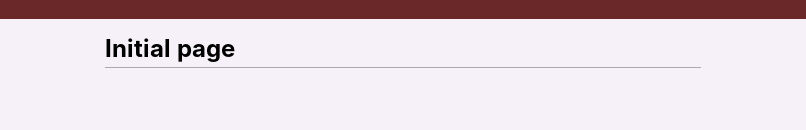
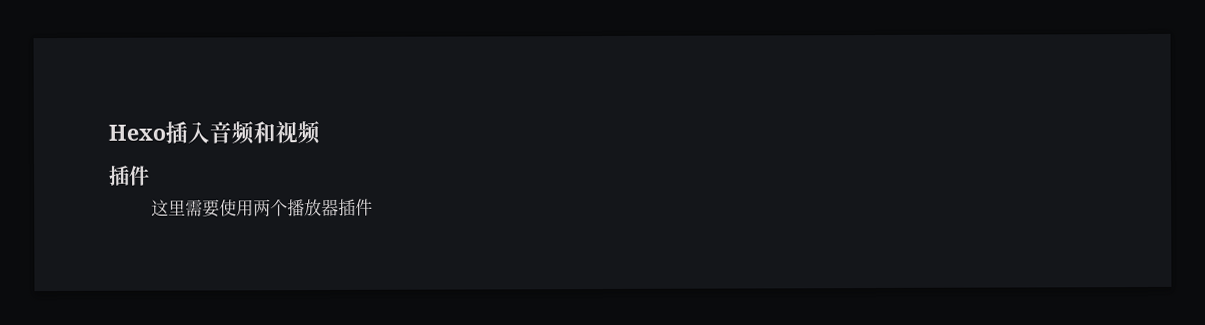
- Initial page
+ Hexo插入音频和视频
+ 插件
+ 这里需要使用两个播放器插件

